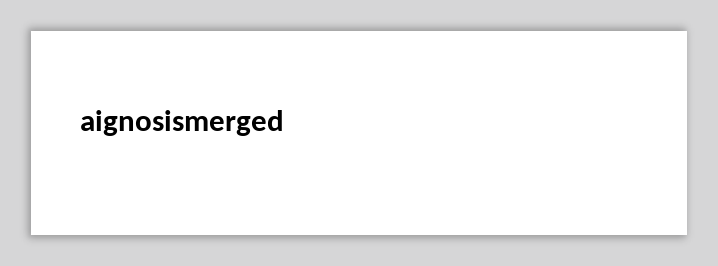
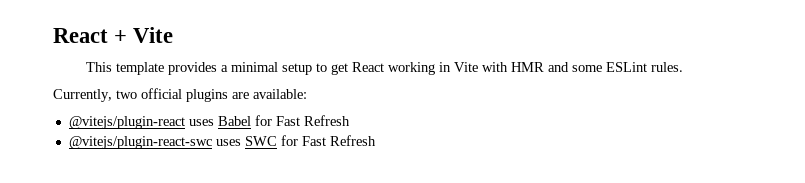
- aignosismerged
+ React + Vite
+ This template provides a minimal setup to get React working in Vite with HMR and some ESLint rules.
+ Currently, two official plugins are available:
+ @vitejs/plugin-react uses Babel for Fast Refresh
+ @vitejs/plugin-react-swc uses SWC for Fast Refresh

